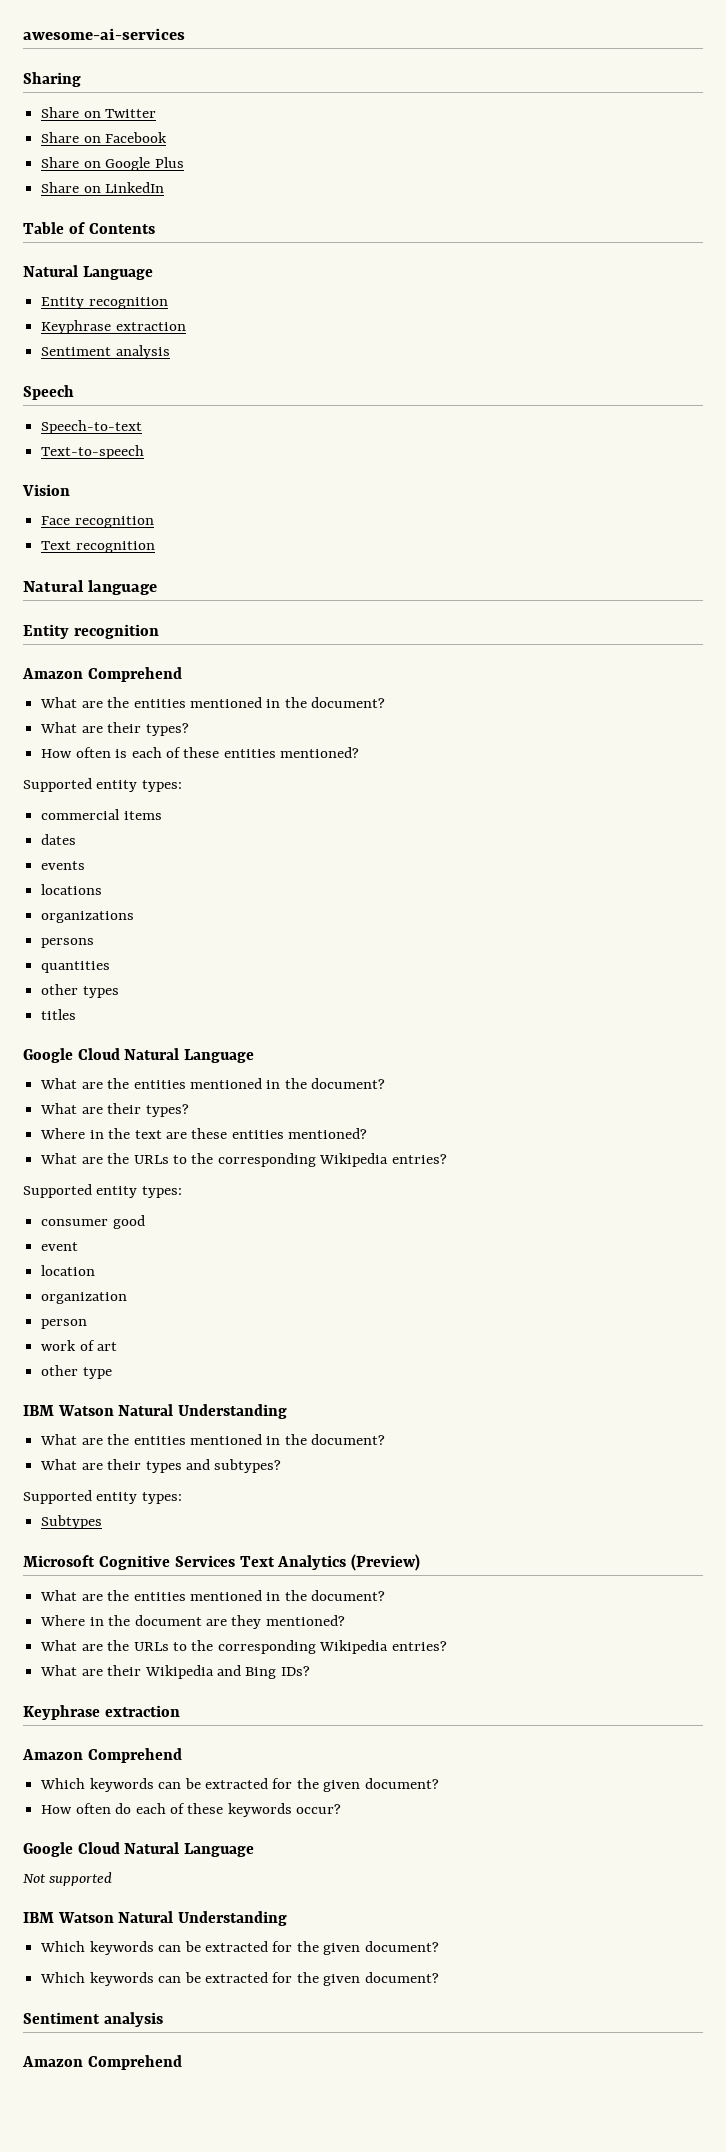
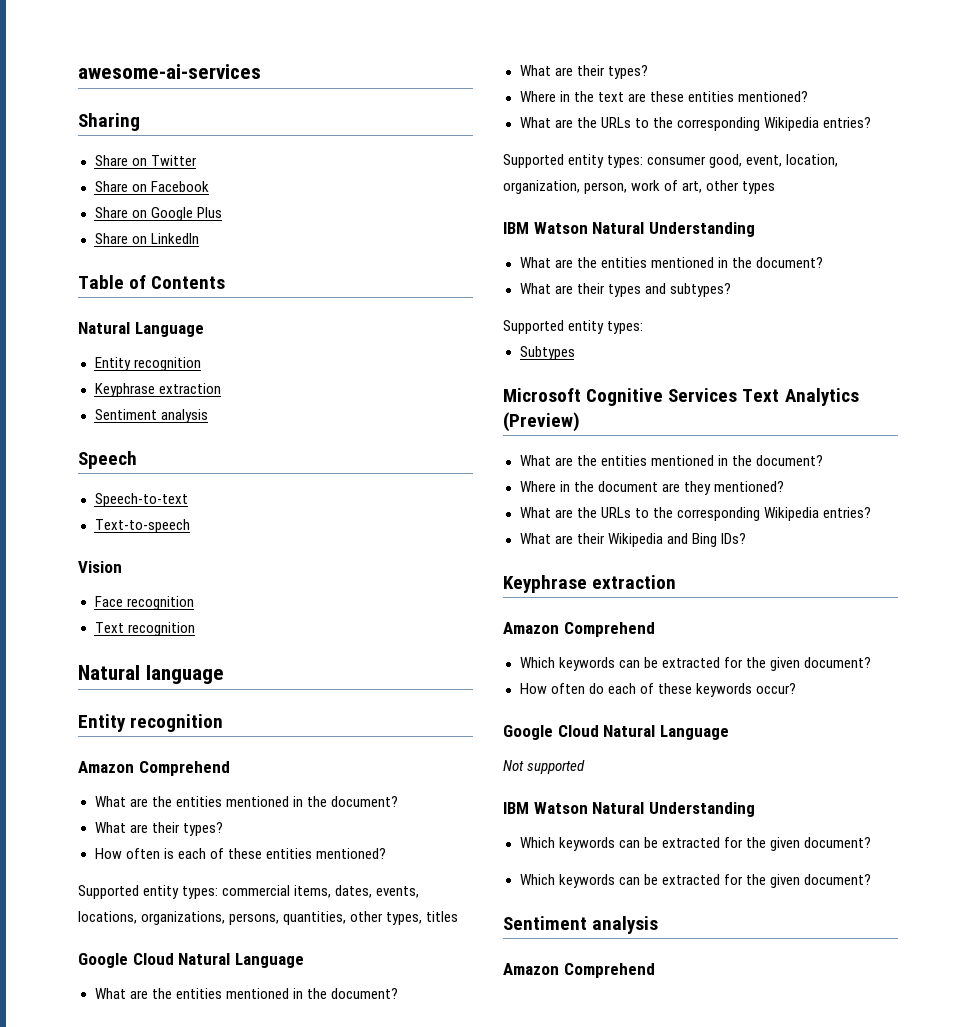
  How often is each of these entities mentioned?
- Supported entity types:
- commercial items
- dates
- events
- locations
- organizations
- persons
- quantities
- other types
- titles
+ Supported entity types: commercial items, dates, events, locations, organizations, persons, quantities, other types, titles
  Where in the text are these entities mentioned?
  What are the URLs to the corresponding Wikipedia entries?
- Supported entity types:
- consumer good
- event
- location
- organization
- person
- work of art
- other type
+ Supported entity types: consumer good, event, location, organization, person, work of art, other types

